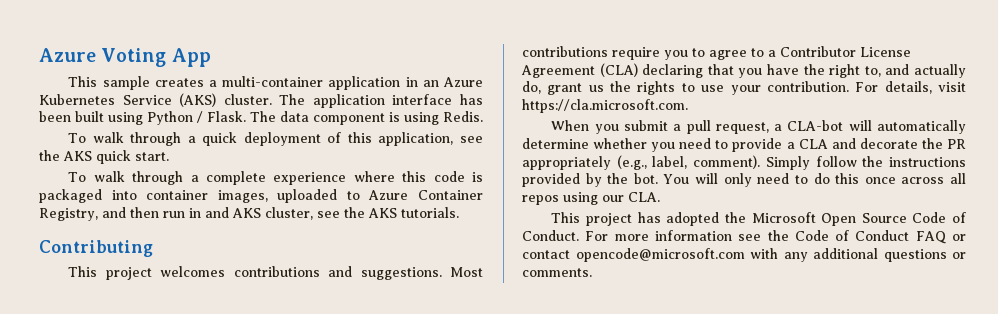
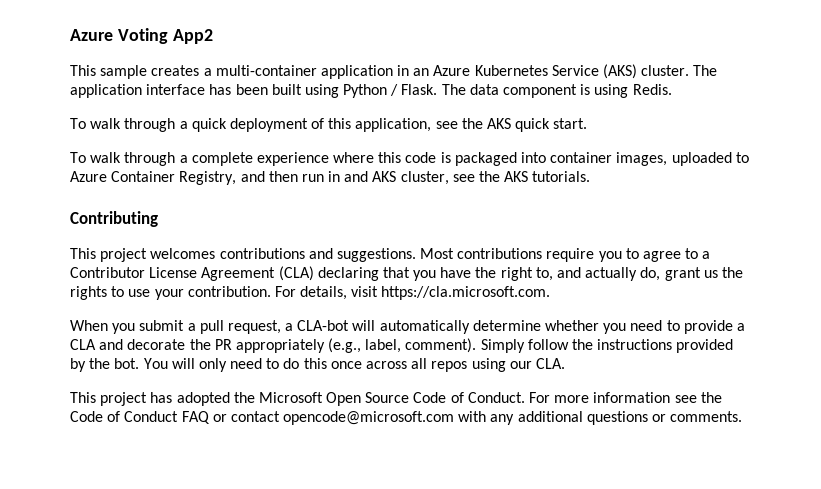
- Azure Voting App
+ Azure Voting App2

